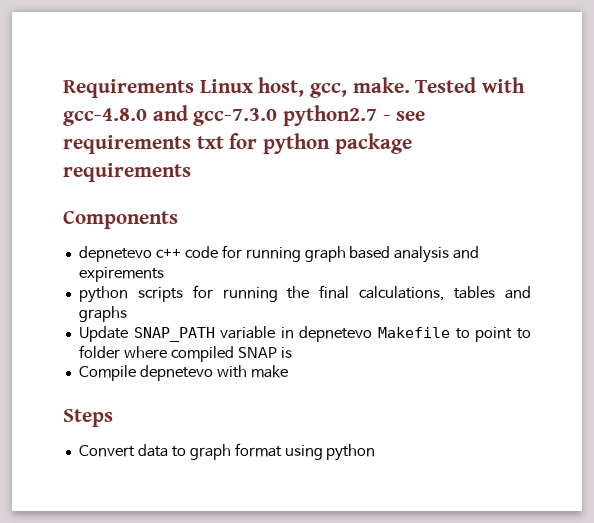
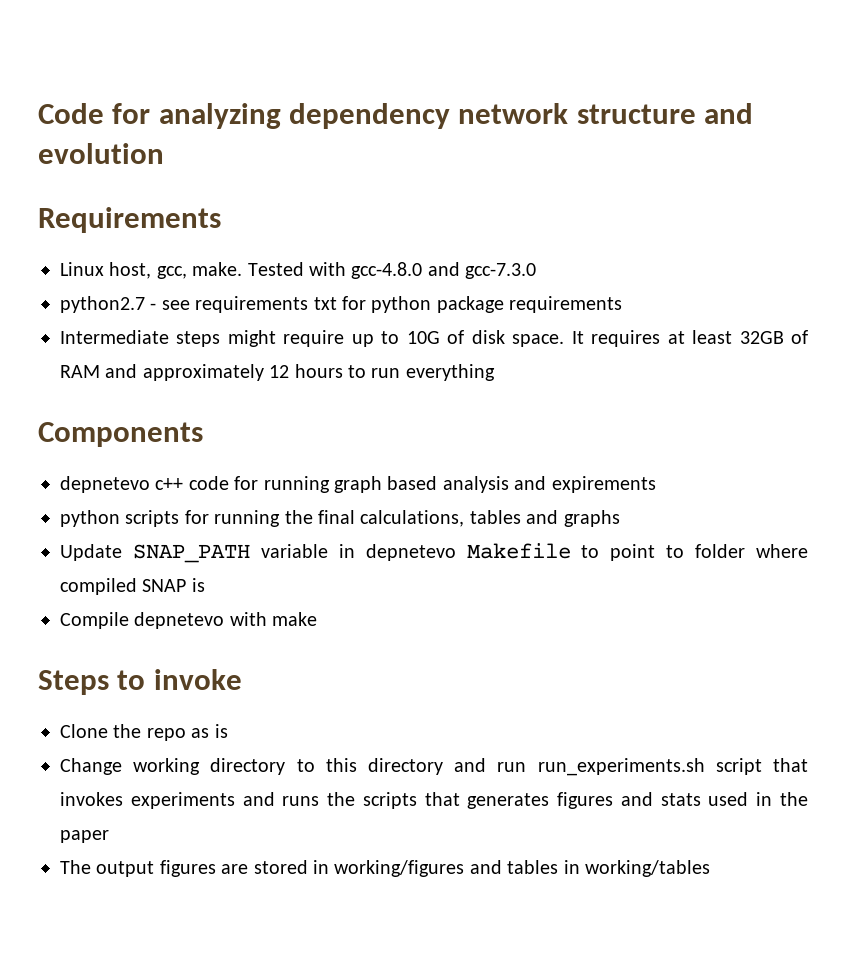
+ Code for analyzing dependency network structure and evolution
- Requirements Linux host, gcc, make.
+ Requirements
+ Linux host, gcc, make.
- Tested with gcc-4.8.0 and gcc-7.3.0 python2.7 - see requirements txt for python package requirements
+ Tested with gcc-4.8.0 and gcc-7.3.0
+ python2.7 - see requirements txt for python package requirements
+ Intermediate steps might require up to 10G of disk space. It requires at least 32GB of RAM and approximately 12 hours to run everything
- Steps
- Convert data to graph format using python
+ Steps to invoke
+ Clone the repo as is
+ Change working directory to this directory and run run_experiments.sh script that invokes experiments and runs the scripts that generates figures and stats used in the paper
+ The output figures are stored in working/figures and tables in working/tables

